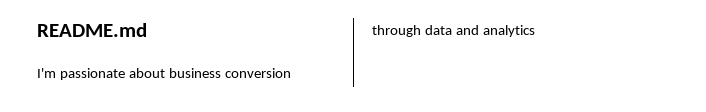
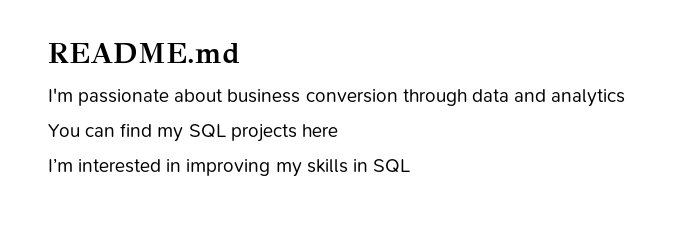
+ You can find my SQL projects here
+ I’m interested in improving my skills in SQL

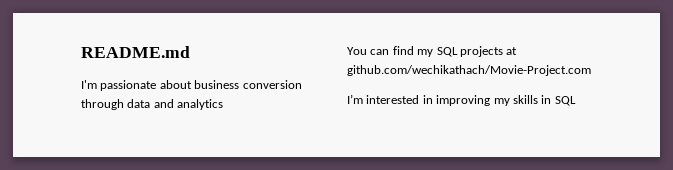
- You can find my SQL projects here
+ You can find my SQL projects at github.com/wechikathach/Movie-Project.com

